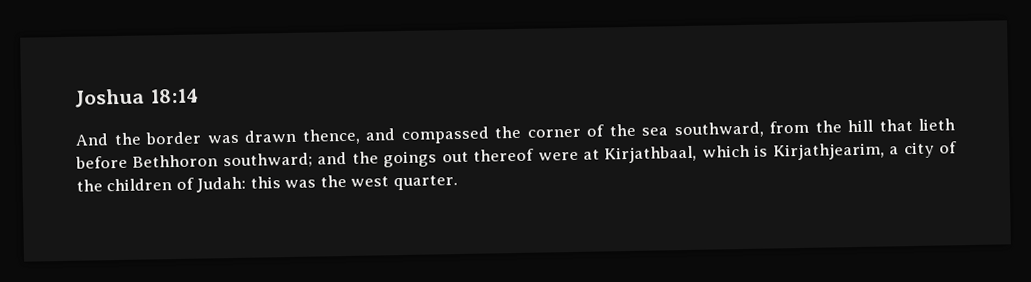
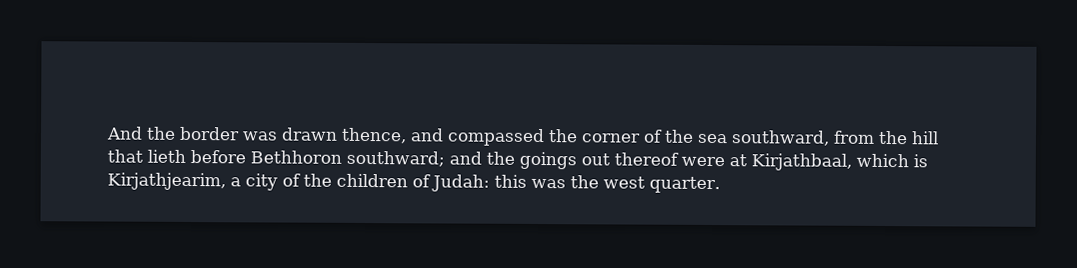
- Joshua 18:14

